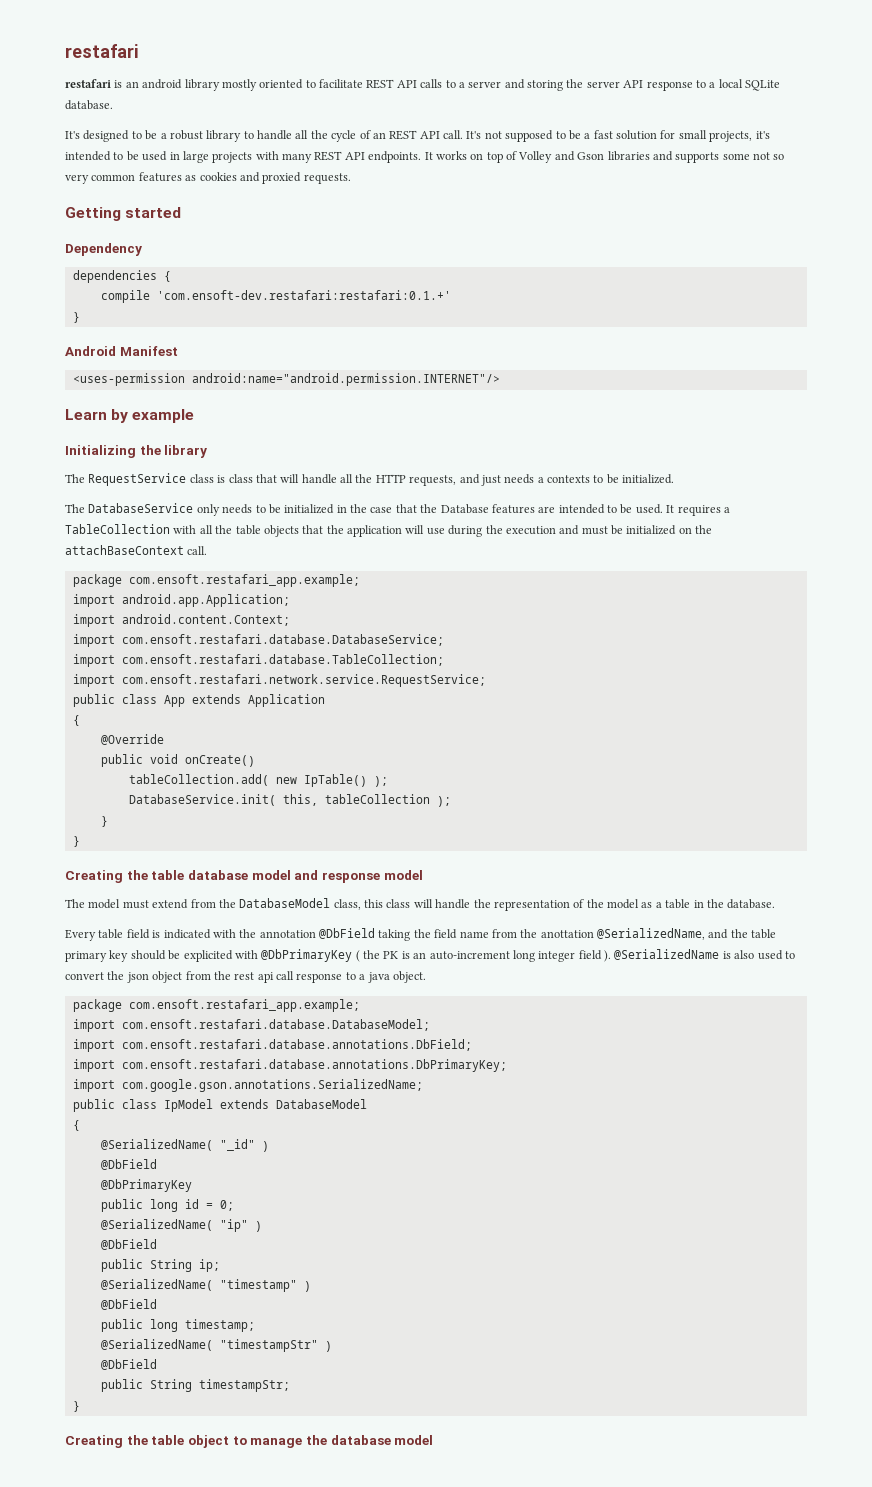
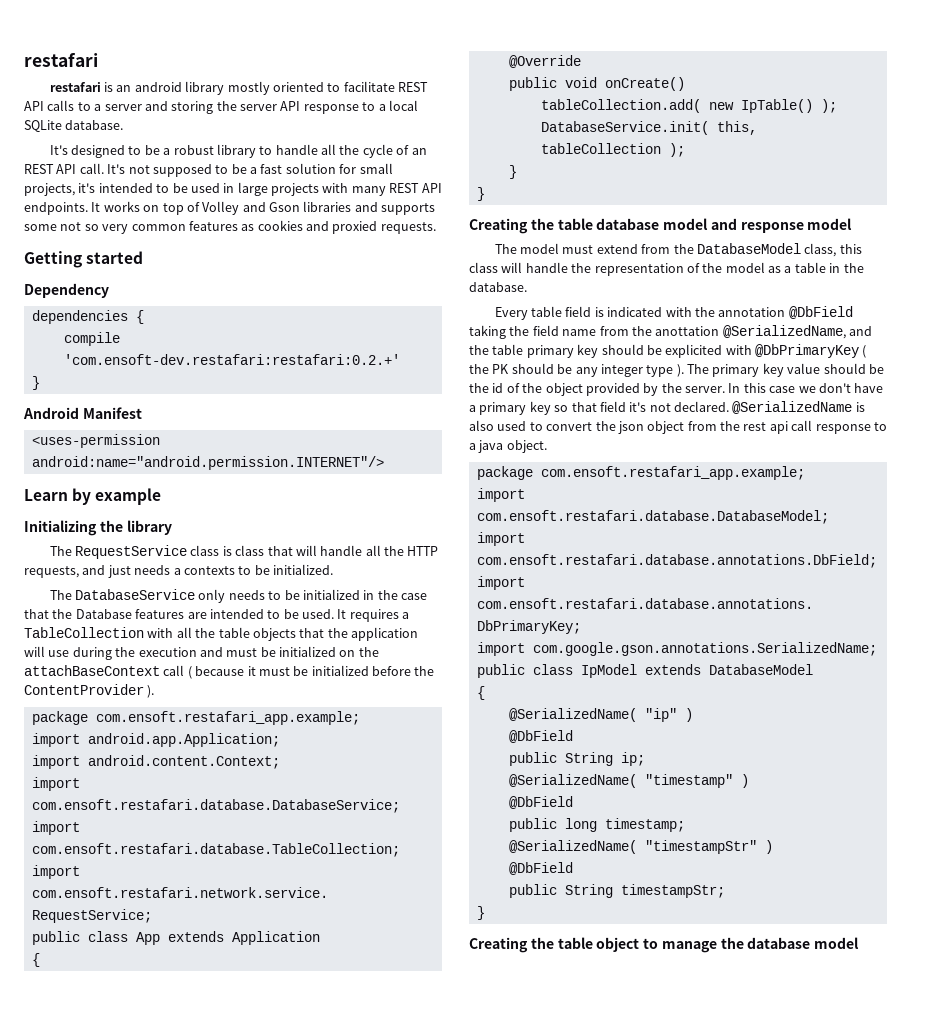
- compile 'com.ensoft-dev.restafari:restafari:0.1.+'
+ compile 'com.ensoft-dev.restafari:restafari:0.2.+'
- It requires a TableCollection with all the table objects that the application will use during the execution and must be initialized on the attachBaseContext call.
+ It requires a TableCollection with all the table objects that the application will use during the execution and must be initialized on the attachBaseContext call ( because it must be initialized before the ContentProvider ).
- Every table field is indicated with the annotation @DbField taking the field name from the anottation @SerializedName, and the table primary key should be explicited with @DbPrimaryKey ( the PK is an auto-increment long integer field ).
+ Every table field is indicated with the annotation @DbField taking the field name from the anottation @SerializedName, and the table primary key should be explicited with @DbPrimaryKey ( the PK should be any integer type ). The primary key value should be the id of the object provided by the server. In this case we don't have a primary key so that field it's not declared.
- @SerializedName( "_id" )
- @DbField
- @DbPrimaryKey
- public long id = 0;

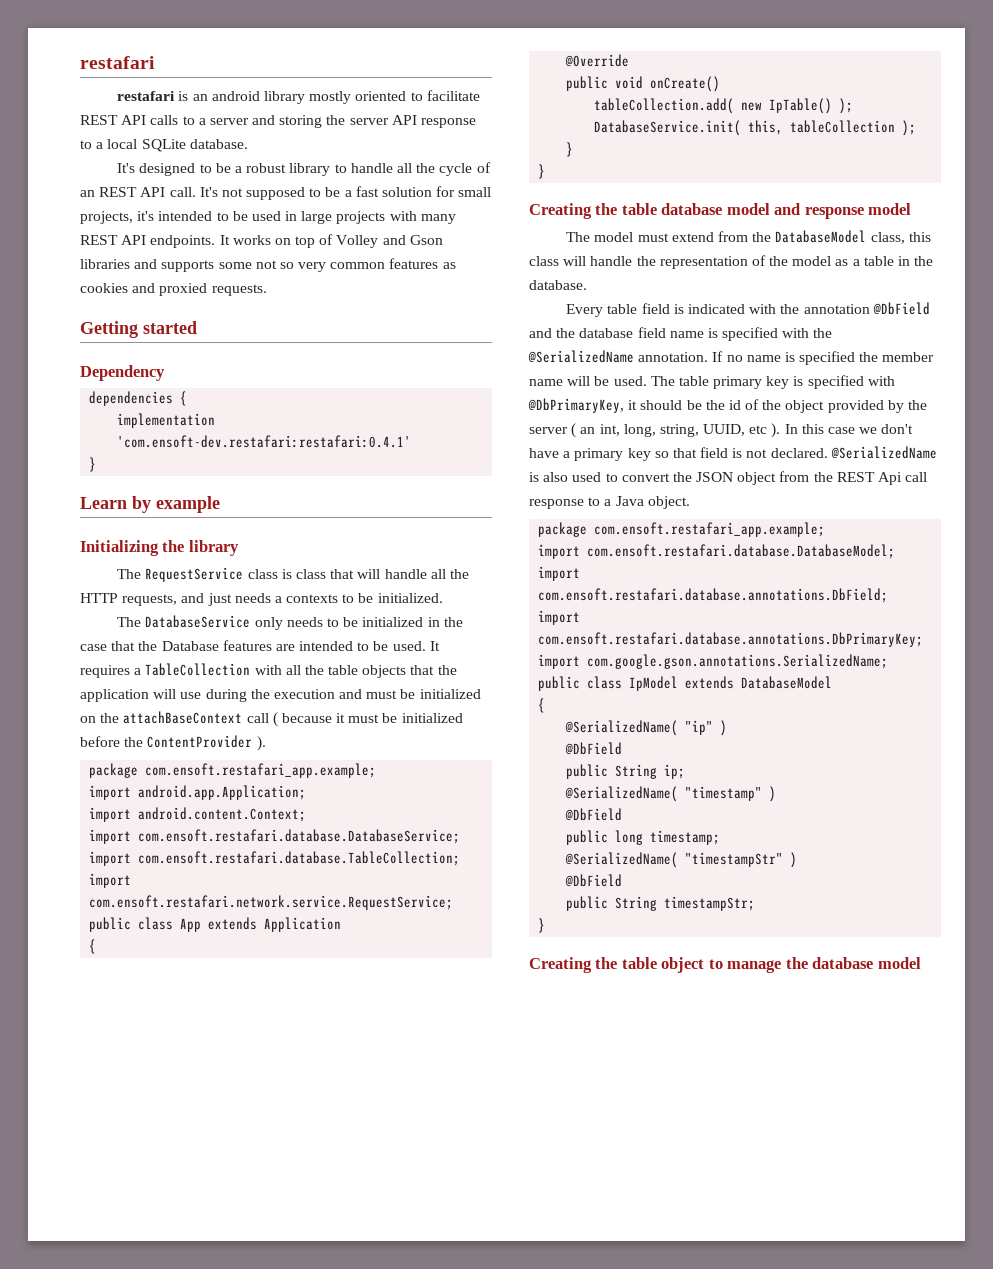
- compile 'com.ensoft-dev.restafari:restafari:0.2.+'
+ implementation 'com.ensoft-dev.restafari:restafari:0.4.1'
  }
- Android Manifest
- <uses-permission android:name="android.permission.INTERNET"/>
- Every table field is indicated with the annotation @DbField taking the field name from the anottation @SerializedName, and the table primary key should be explicited with @DbPrimaryKey ( the PK should be any integer type ). The primary key value should be the id of the object provided by the server.
+ Every table field is indicated with the annotation @DbField and the database field name is specified with the @SerializedName annotation. If no name is specified the member name will be used. The table primary key is specified with @DbPrimaryKey, it should be the id of the object provided by the server ( an int, long, string, UUID, etc ).
- In this case we don't have a primary key so that field it's not declared.
+ In this case we don't have a primary key so that field is not declared.
- @SerializedName is also used to convert the json object from the rest api call response to a java object.
+ @SerializedName is also used to convert the JSON object from the REST Api call response to a Java object.

